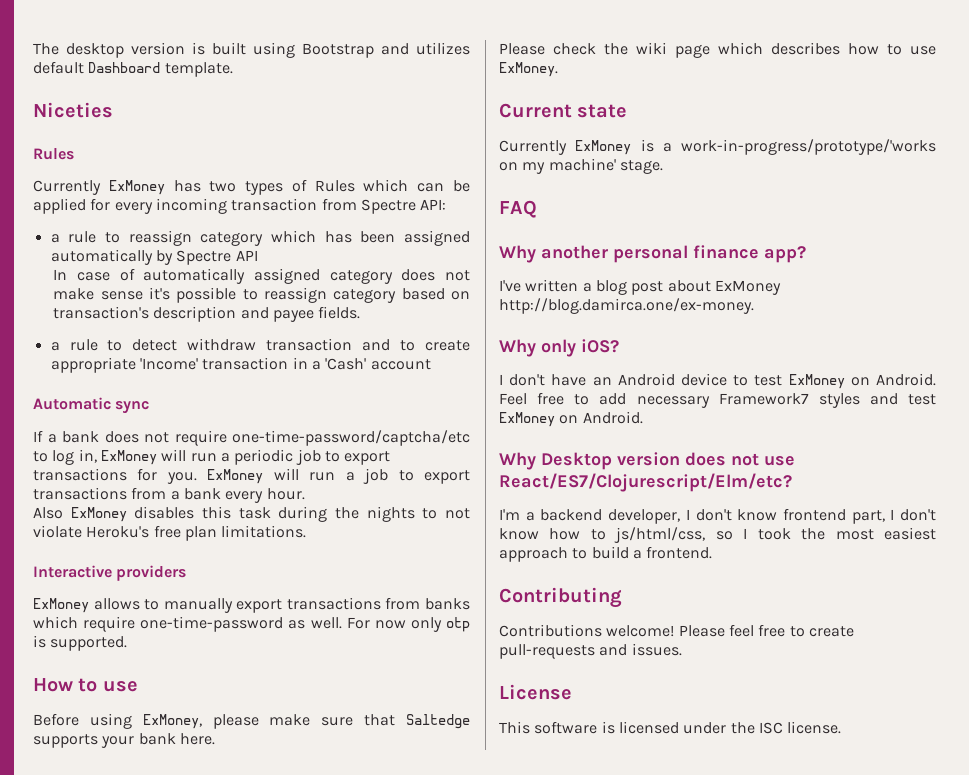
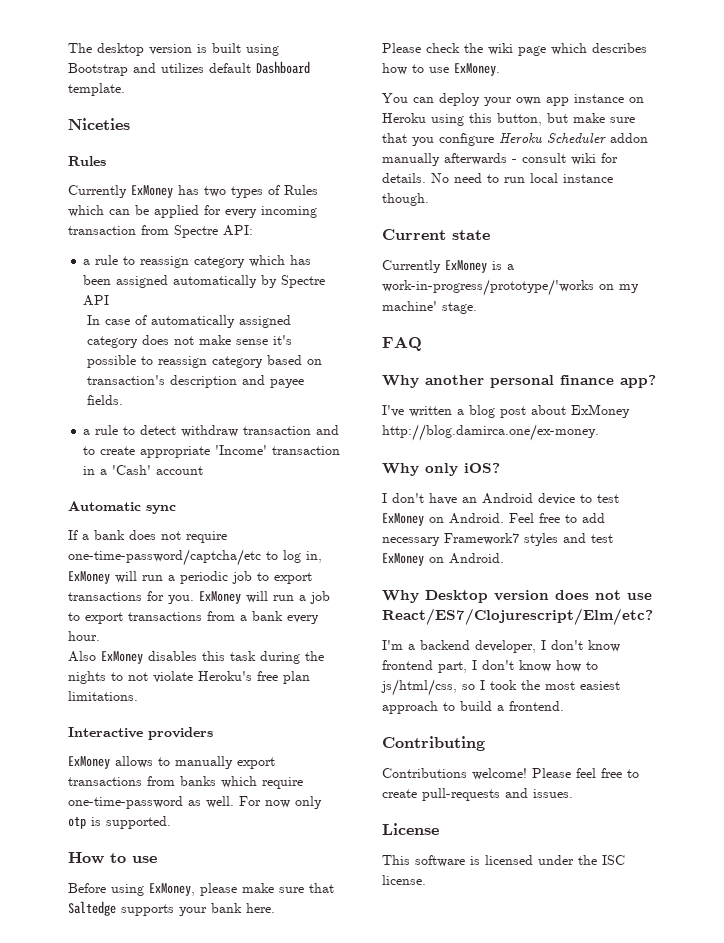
+ You can deploy your own app instance on Heroku using this button, but make sure that you configure Heroku Scheduler addon manually afterwards - consult wiki for details. No need to run local instance though.

